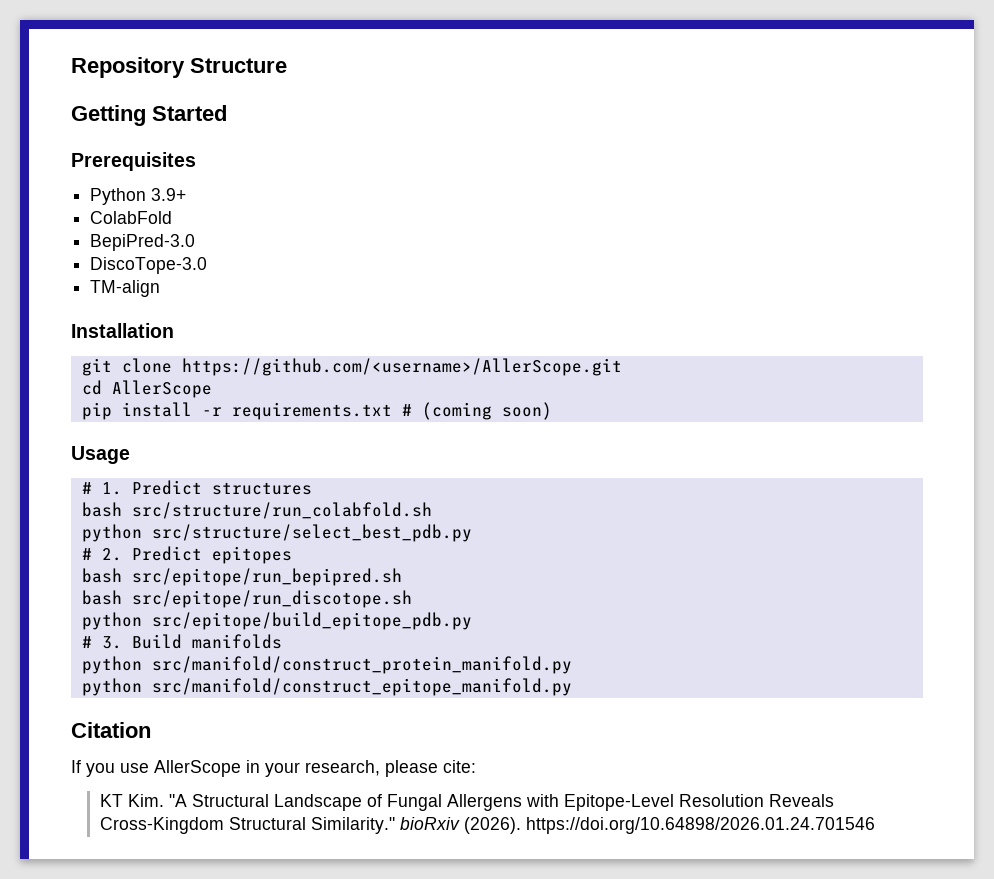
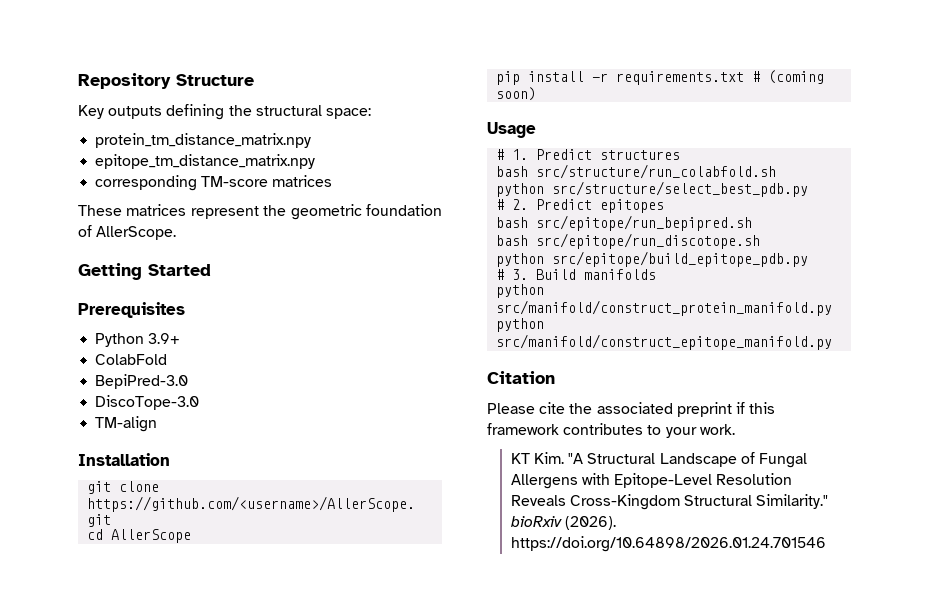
+ Key outputs defining the structural space:
+ protein_tm_distance_matrix.npy
+ epitope_tm_distance_matrix.npy
+ corresponding TM-score matrices
+ These matrices represent the geometric foundation of AllerScope.
- If you use AllerScope in your research, please cite:
+ Please cite the associated preprint if this framework contributes to your work.

